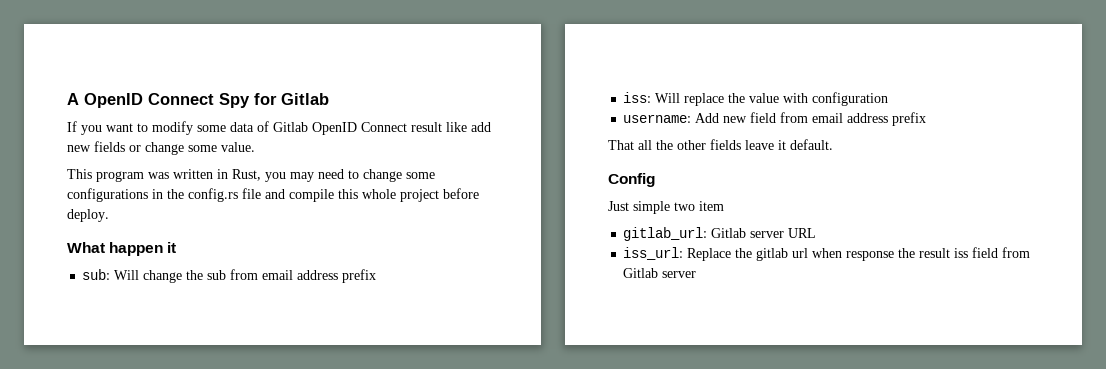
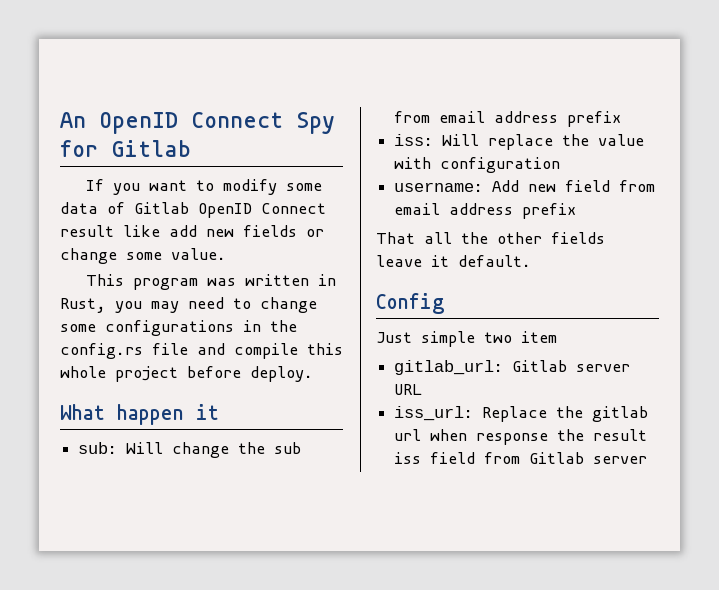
- A OpenID Connect Spy for Gitlab
+ An OpenID Connect Spy for Gitlab

